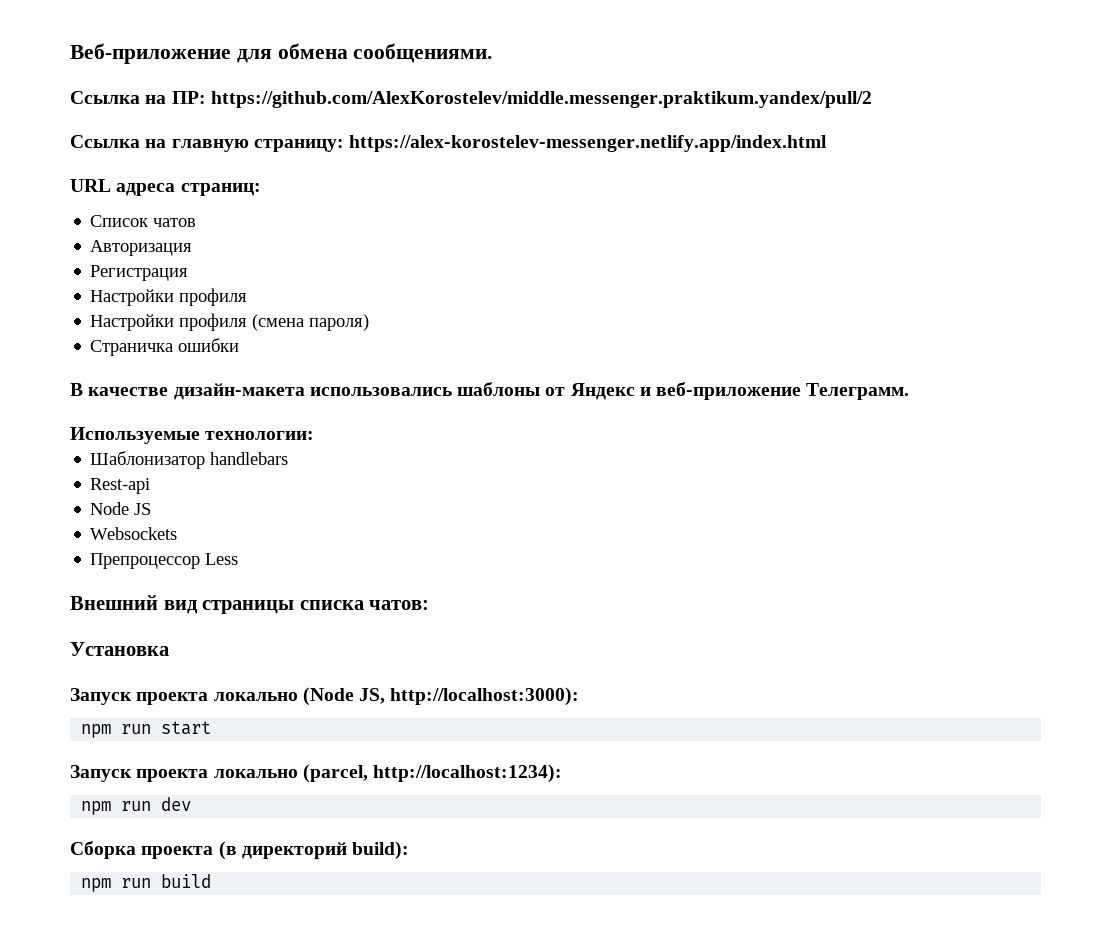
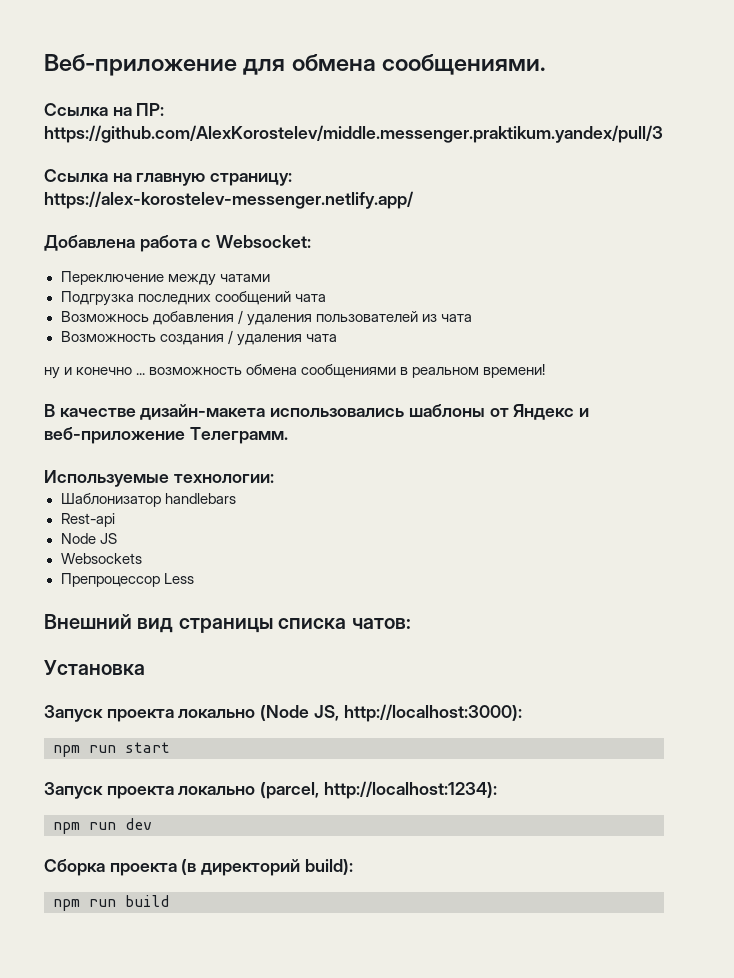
- Ссылка на ПР: https://github.com/AlexKorostelev/middle.messenger.praktikum.yandex/pull/2
+ Ссылка на ПР: https://github.com/AlexKorostelev/middle.messenger.praktikum.yandex/pull/3
- Ссылка на главную страницу: https://alex-korostelev-messenger.netlify.app/index.html
- URL адреса страниц:
- Список чатов
- Авторизация
- Регистрация
- Настройки профиля
- Настройки профиля (смена пароля)
- Страничка ошибки
+ Ссылка на главную страницу: https://alex-korostelev-messenger.netlify.app/
+ Добавлена работа с Websocket:
+ Переключение между чатами
+ Подгрузка последних сообщений чата
+ Возможнось добавления / удаления пользователей из чата
+ Возможность создания / удаления чата
+ ну и конечно ... возможность обмена сообщениями в реальном времени!

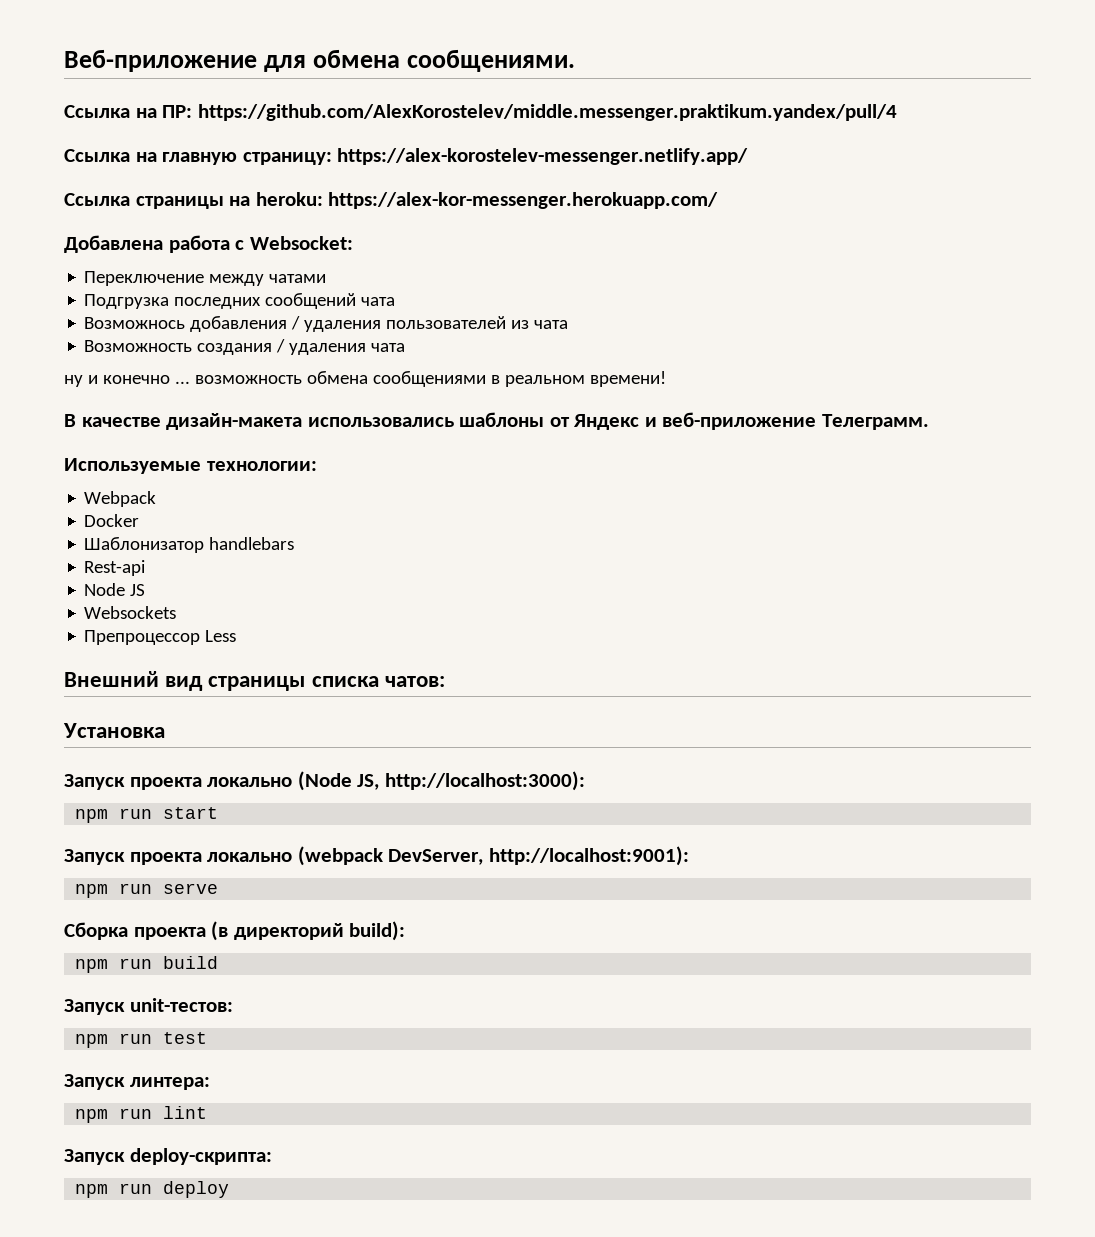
- Ссылка на ПР: https://github.com/AlexKorostelev/middle.messenger.praktikum.yandex/pull/3
+ Ссылка на ПР: https://github.com/AlexKorostelev/middle.messenger.praktikum.yandex/pull/4
+ Ссылка страницы на heroku: https://alex-kor-messenger.herokuapp.com/
+ Webpack
+ Docker
- Запуск проекта локально (parcel, http://localhost:1234):
- npm run dev
+ Запуск проекта локально (webpack DevServer, http://localhost:9001):
+ npm run serve
+ Запуск unit-тестов:
+ npm run test
+ Запуск линтера:
+ npm run lint
+ Запуск deploy-скрипта:
+ npm run deploy

